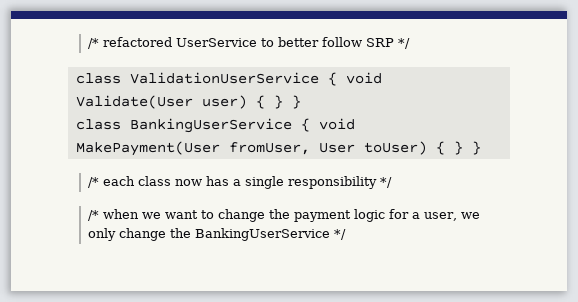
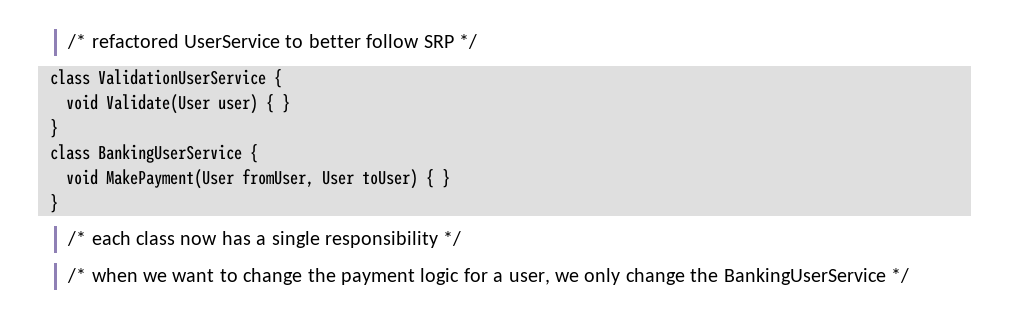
- class ValidationUserService { void Validate(User user) { } }
+ class ValidationUserService {
+ void Validate(User user) { }
+ }
- class BankingUserService { void MakePayment(User fromUser, User toUser) { } }
+ class BankingUserService {
+ void MakePayment(User fromUser, User toUser) { }
+ }

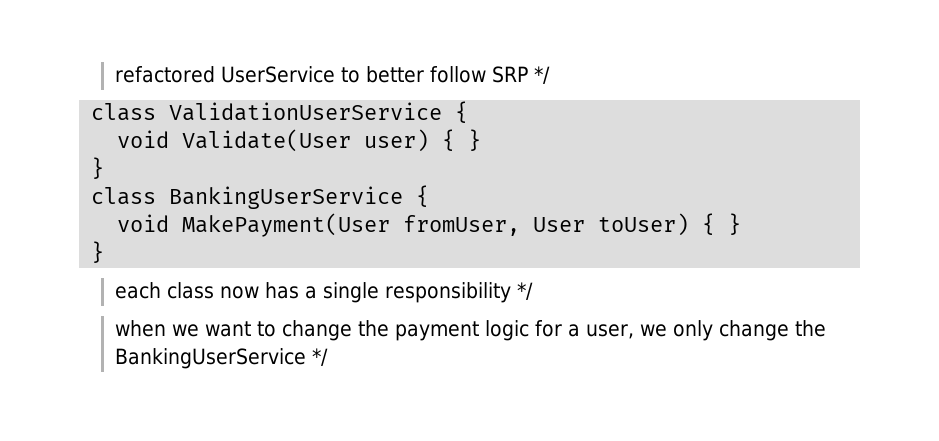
- /* refactored UserService to better follow SRP */
+ refactored UserService to better follow SRP */
- /* each class now has a single responsibility */
+ each class now has a single responsibility */
- /* when we want to change the payment logic for a user, we only change the BankingUserService */
+ when we want to change the payment logic for a user, we only change the BankingUserService */

